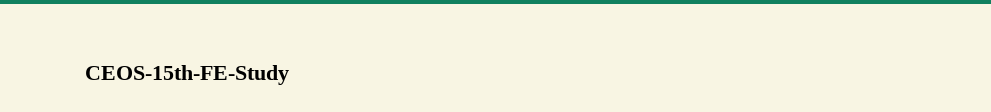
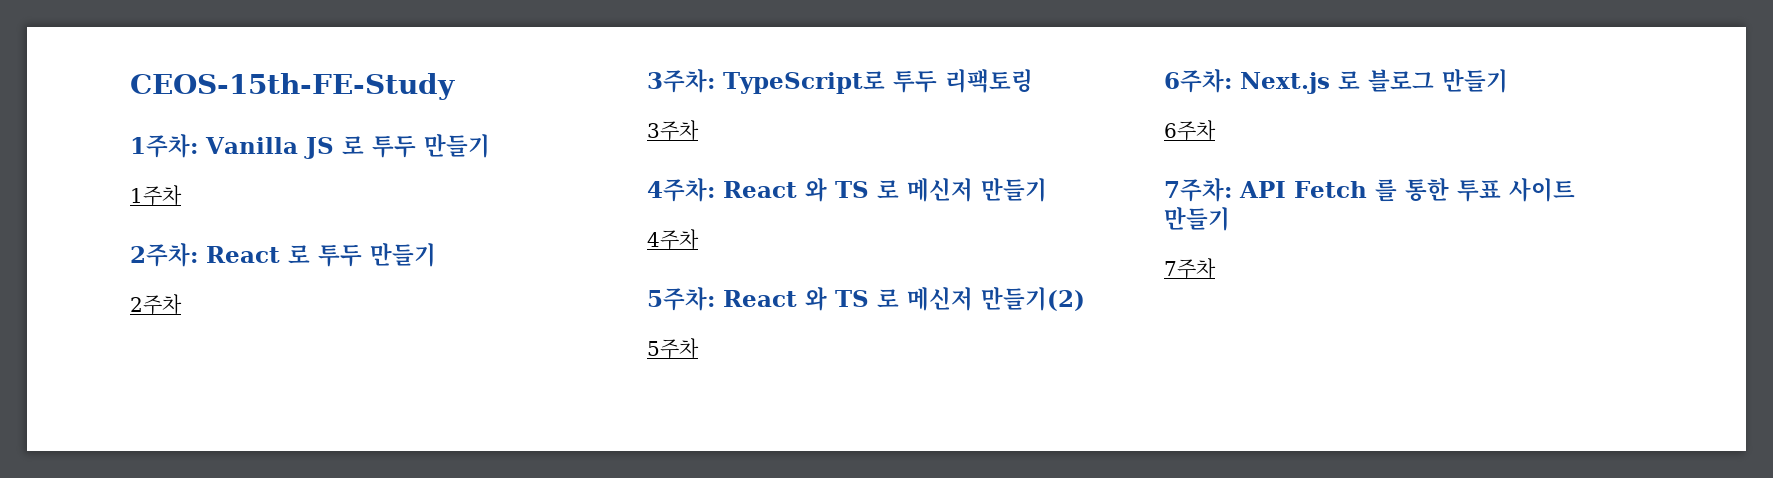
+ 1주차: Vanilla JS 로 투두 만들기
+ 1주차
+ 2주차: React 로 투두 만들기
+ 2주차
+ 3주차: TypeScript로 투두 리팩토링
+ 3주차
+ 4주차: React 와 TS 로 메신저 만들기
+ 4주차
+ 5주차: React 와 TS 로 메신저 만들기(2)
+ 5주차
+ 6주차: Next.js 로 블로그 만들기
+ 6주차
+ 7주차: API Fetch 를 통한 투표 사이트 만들기
+ 7주차

